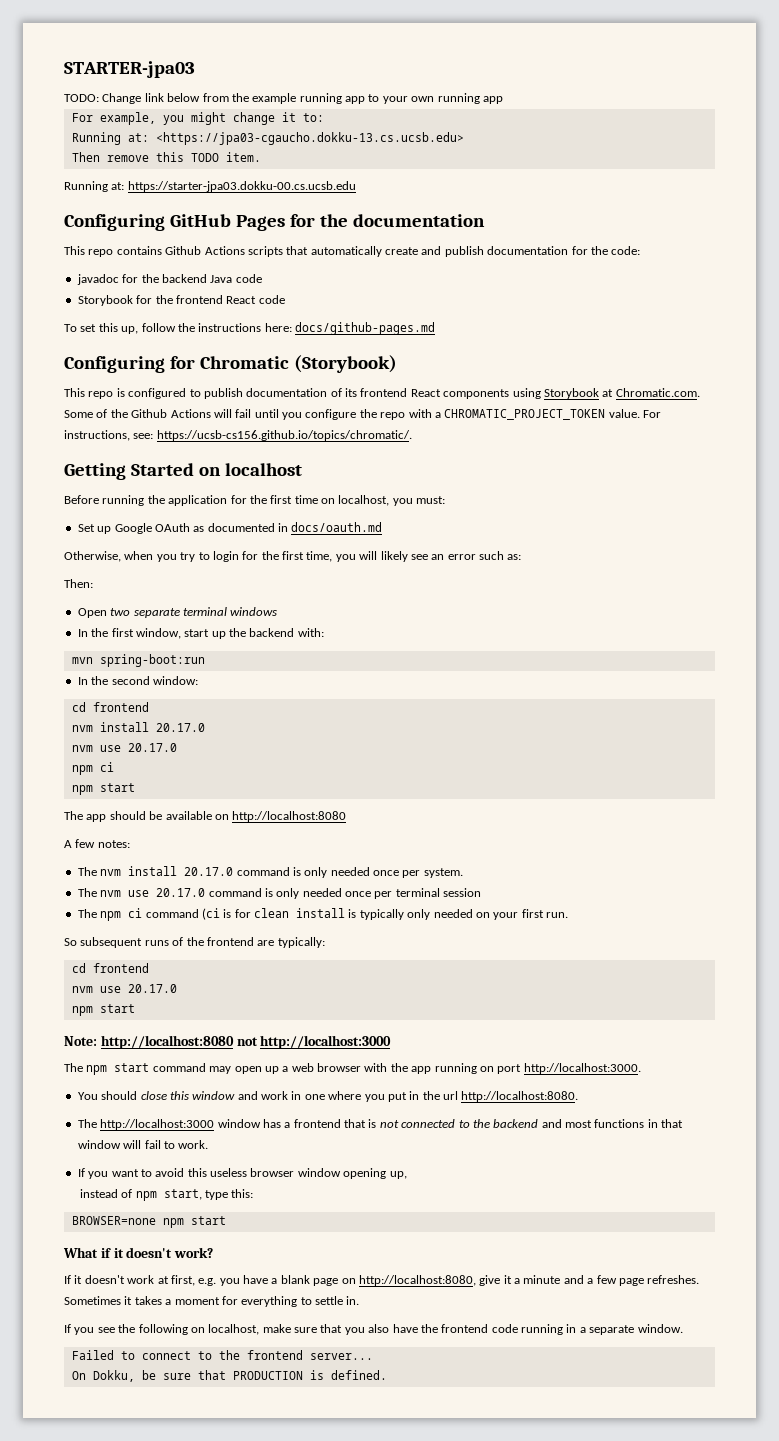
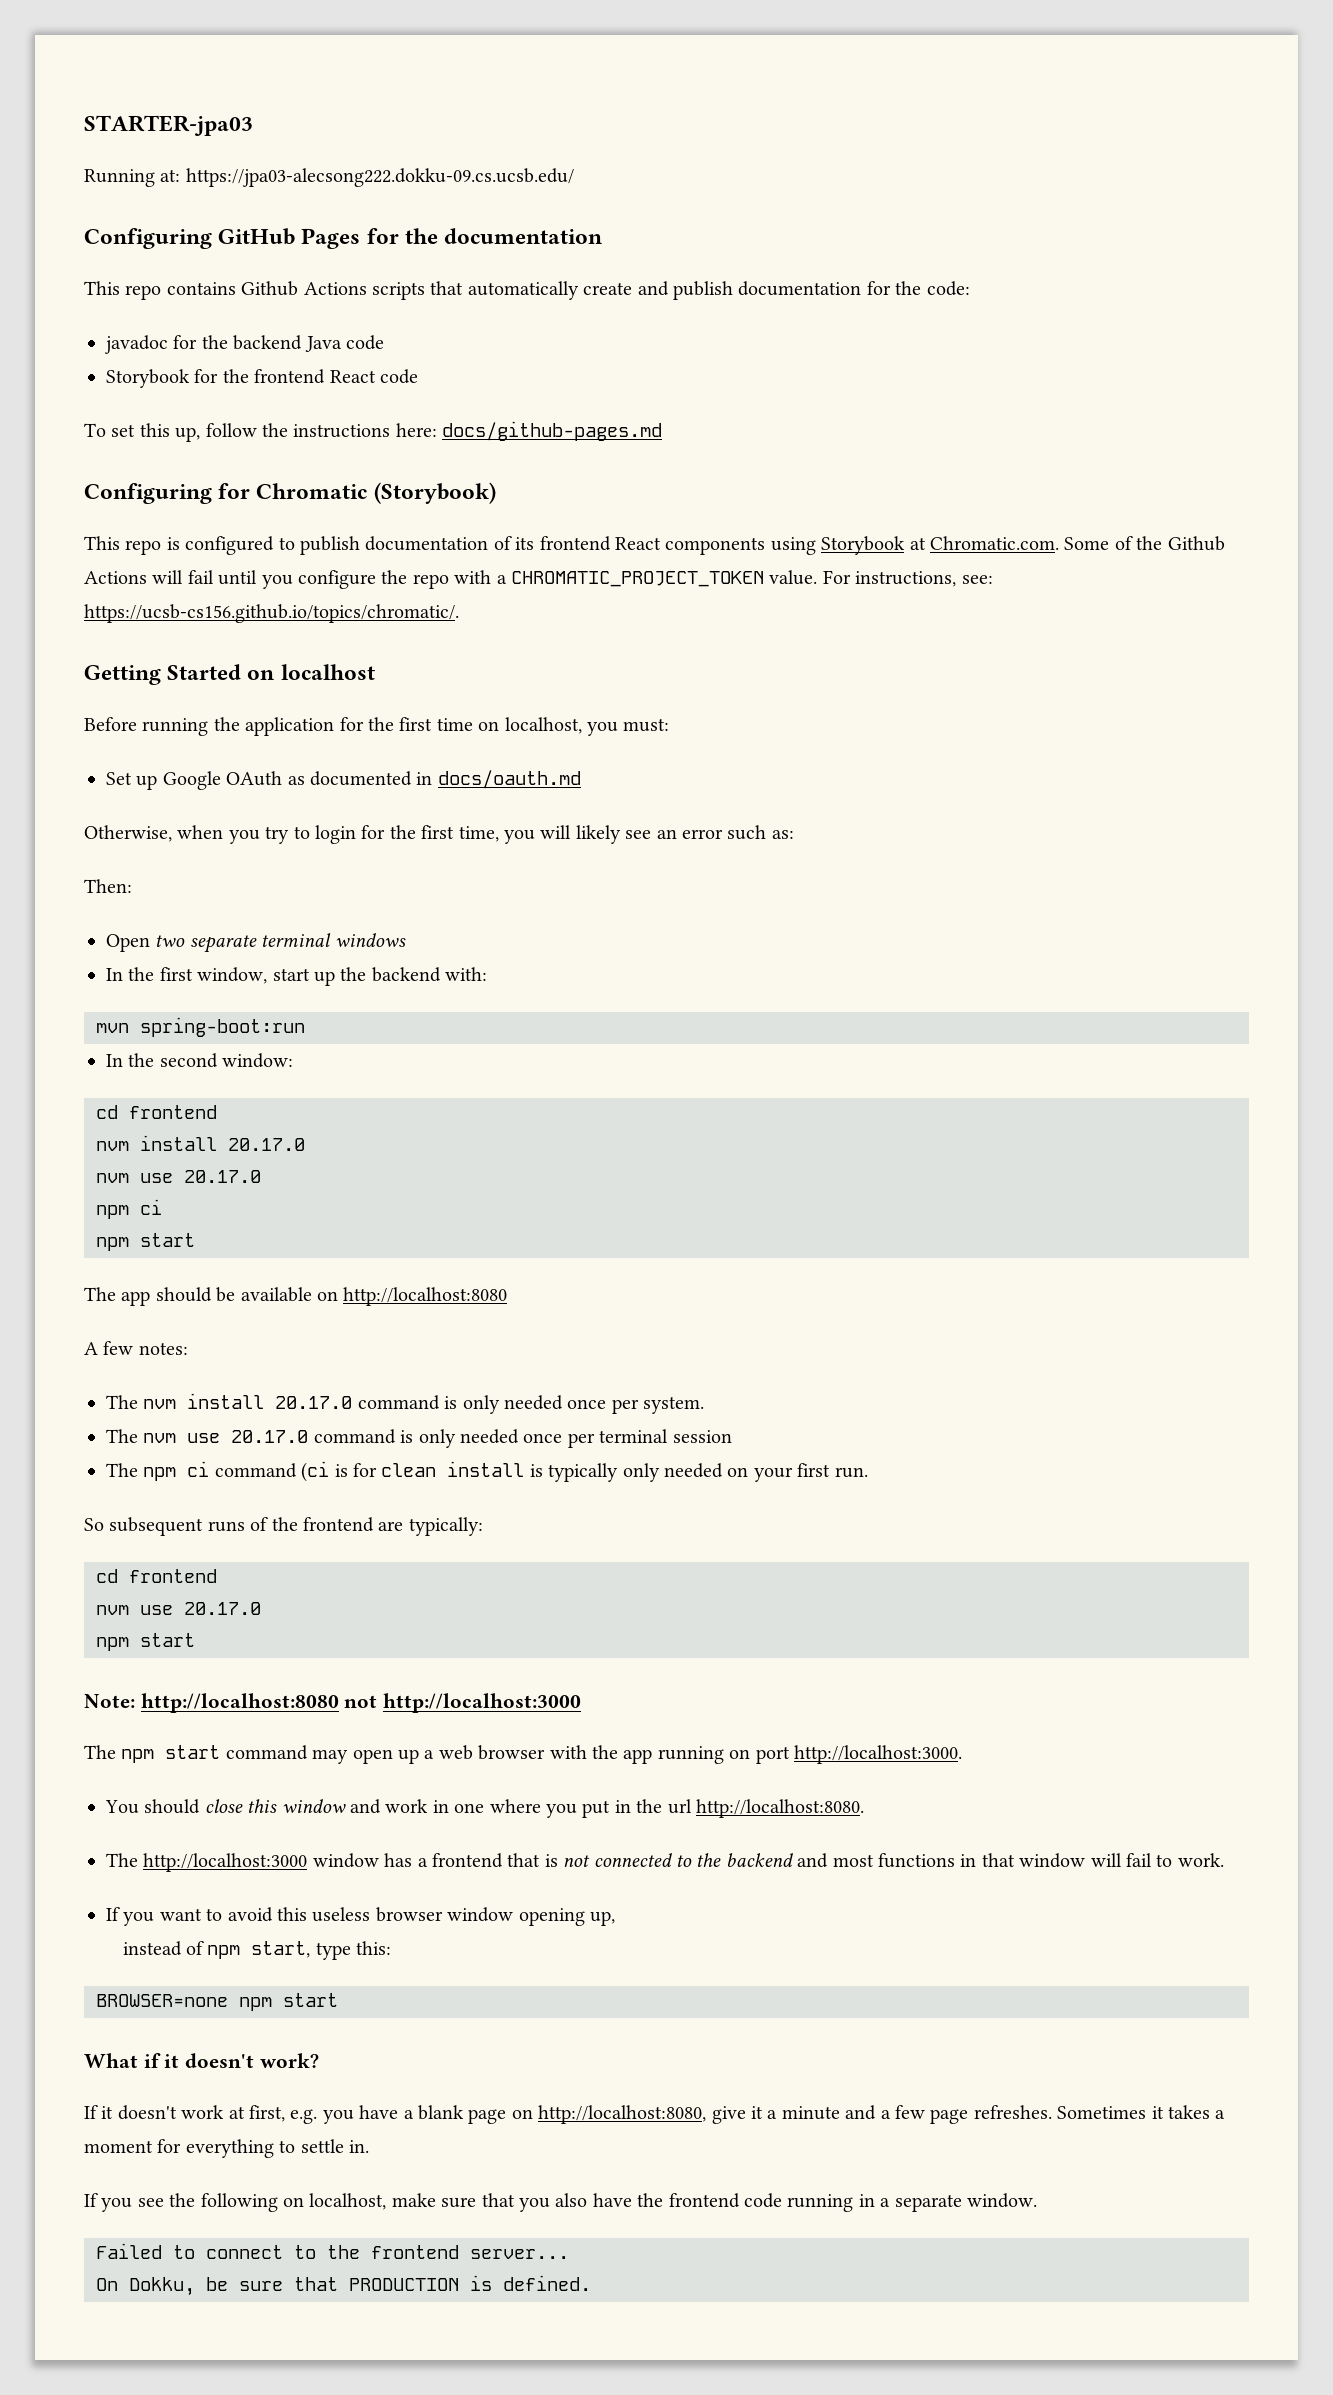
- TODO: Change link below from the example running app to your own running app
- For example, you might change it to:
- Running at: <https://jpa03-cgaucho.dokku-13.cs.ucsb.edu>
- Then remove this TODO item.
- Running at: https://starter-jpa03.dokku-00.cs.ucsb.edu
+ Running at: https://jpa03-alecsong222.dokku-09.cs.ucsb.edu/

